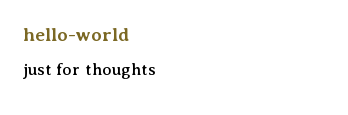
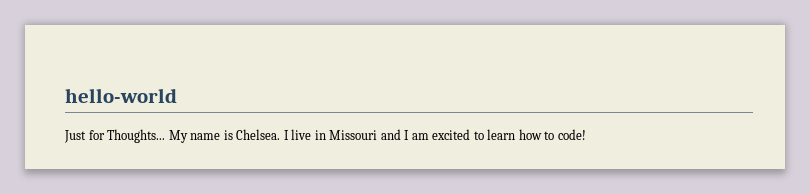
- just for thoughts
+ Just for Thoughts... My name is Chelsea. I live in Missouri and I am excited to learn how to code!

